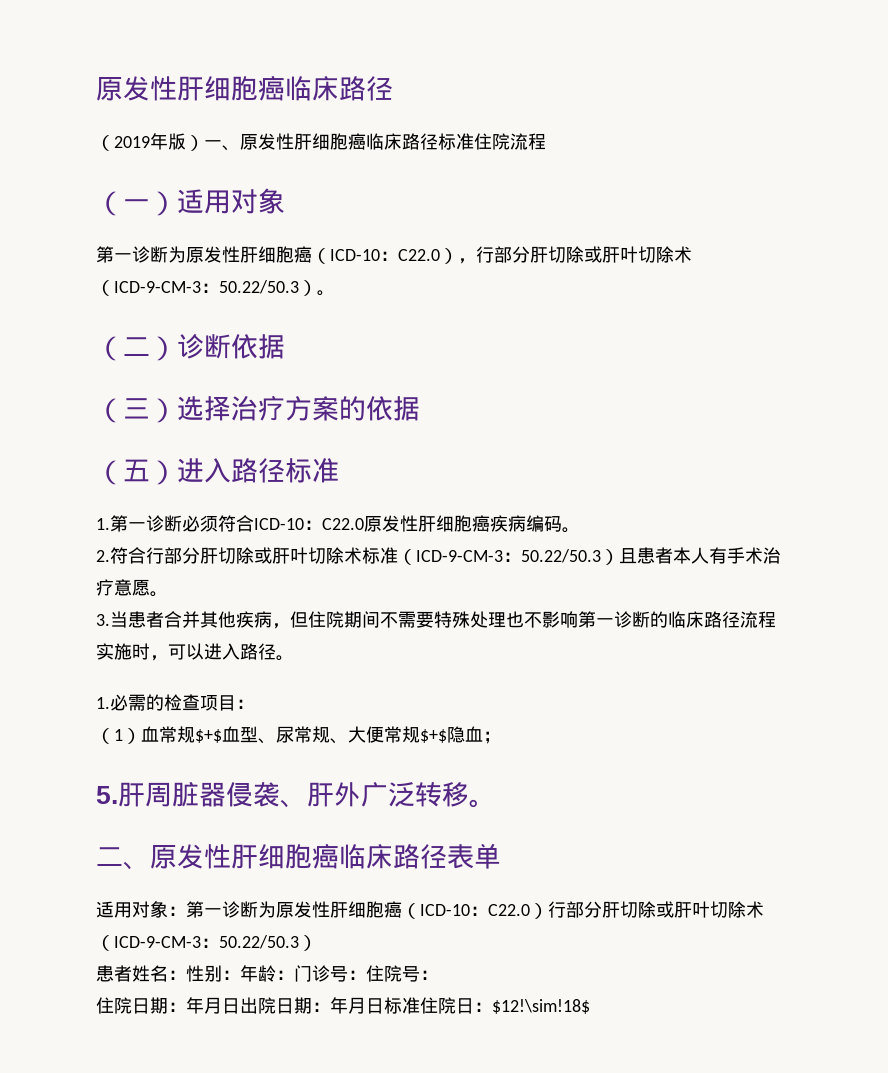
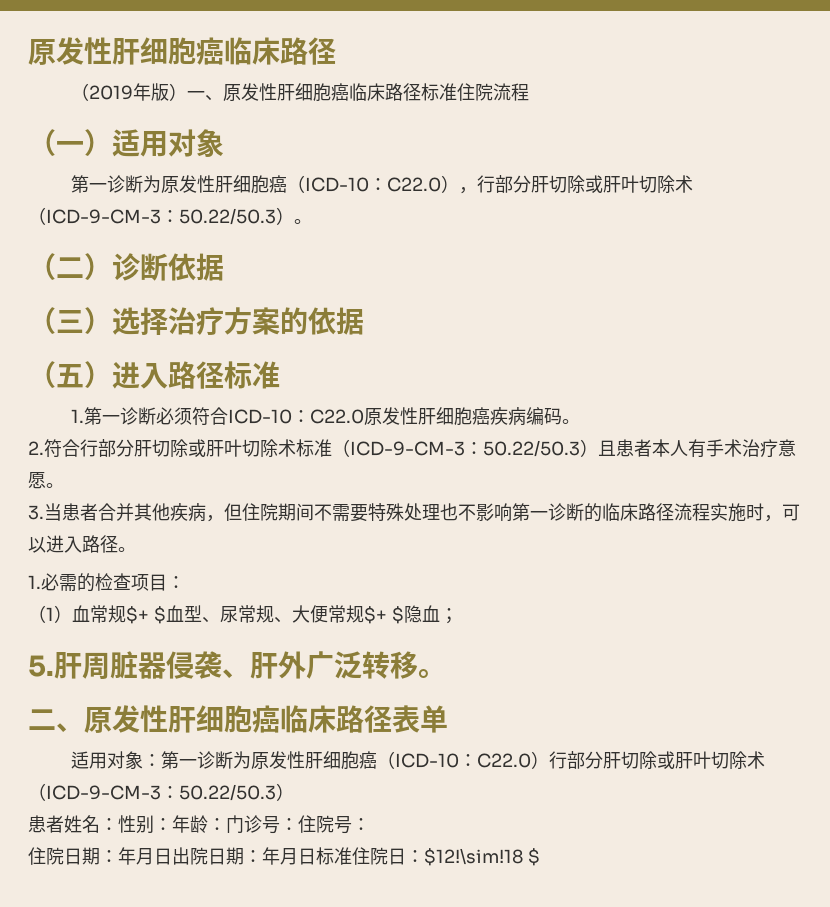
- （1）血常规$+$血型、尿常规、大便常规$+$隐血；
+ （1）血常规$+ $血型、尿常规、大便常规$+ $隐血；
- 住院日期：年月日出院日期：年月日标准住院日：$12!\sim!18$
+ 住院日期：年月日出院日期：年月日标准住院日：$12!\sim!18 $

